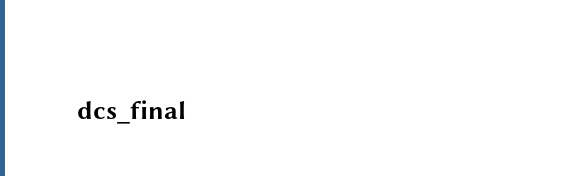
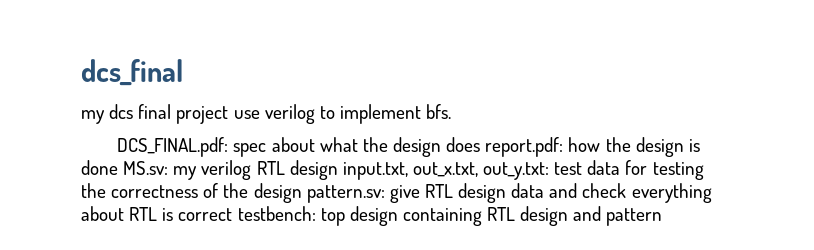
+ my dcs final project use verilog to implement bfs.
+ DCS_FINAL.pdf: spec about what the design does report.pdf: how the design is done MS.sv: my verilog RTL design input.txt, out_x.txt, out_y.txt: test data for testing the correctness of the design pattern.sv: give RTL design data and check everything about RTL is correct testbench: top design containing RTL design and pattern

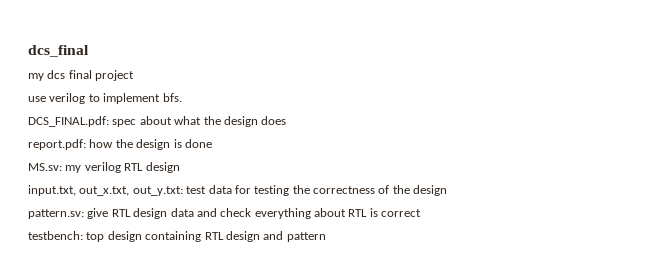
- my dcs final project use verilog to implement bfs.
+ my dcs final project
+ use verilog to implement bfs.
- DCS_FINAL.pdf: spec about what the design does report.pdf: how the design is done MS.sv: my verilog RTL design input.txt, out_x.txt, out_y.txt: test data for testing the correctness of the design pattern.sv: give RTL design data and check everything about RTL is correct testbench: top design containing RTL design and pattern
+ DCS_FINAL.pdf: spec about what the design does
+ report.pdf: how the design is done
+ MS.sv: my verilog RTL design
+ input.txt, out_x.txt, out_y.txt: test data for testing the correctness of the design
+ pattern.sv: give RTL design data and check everything about RTL is correct
+ testbench: top design containing RTL design and pattern

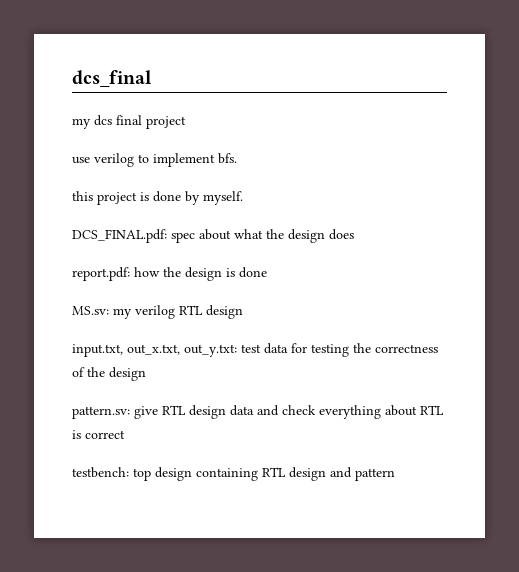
+ this project is done by myself.

